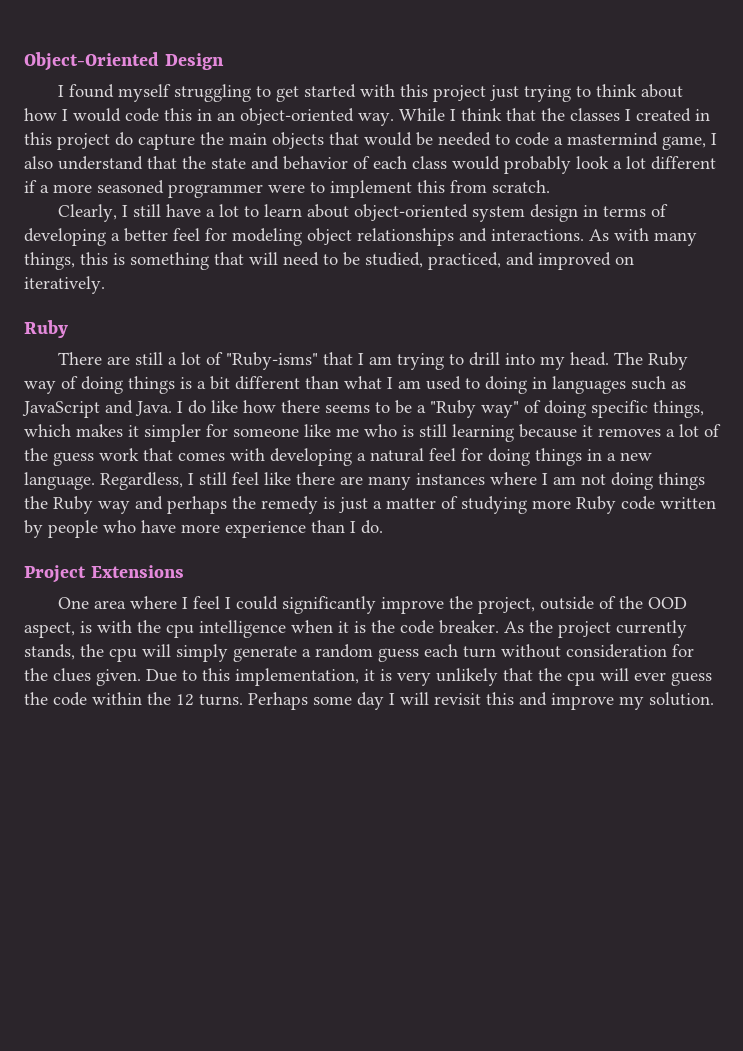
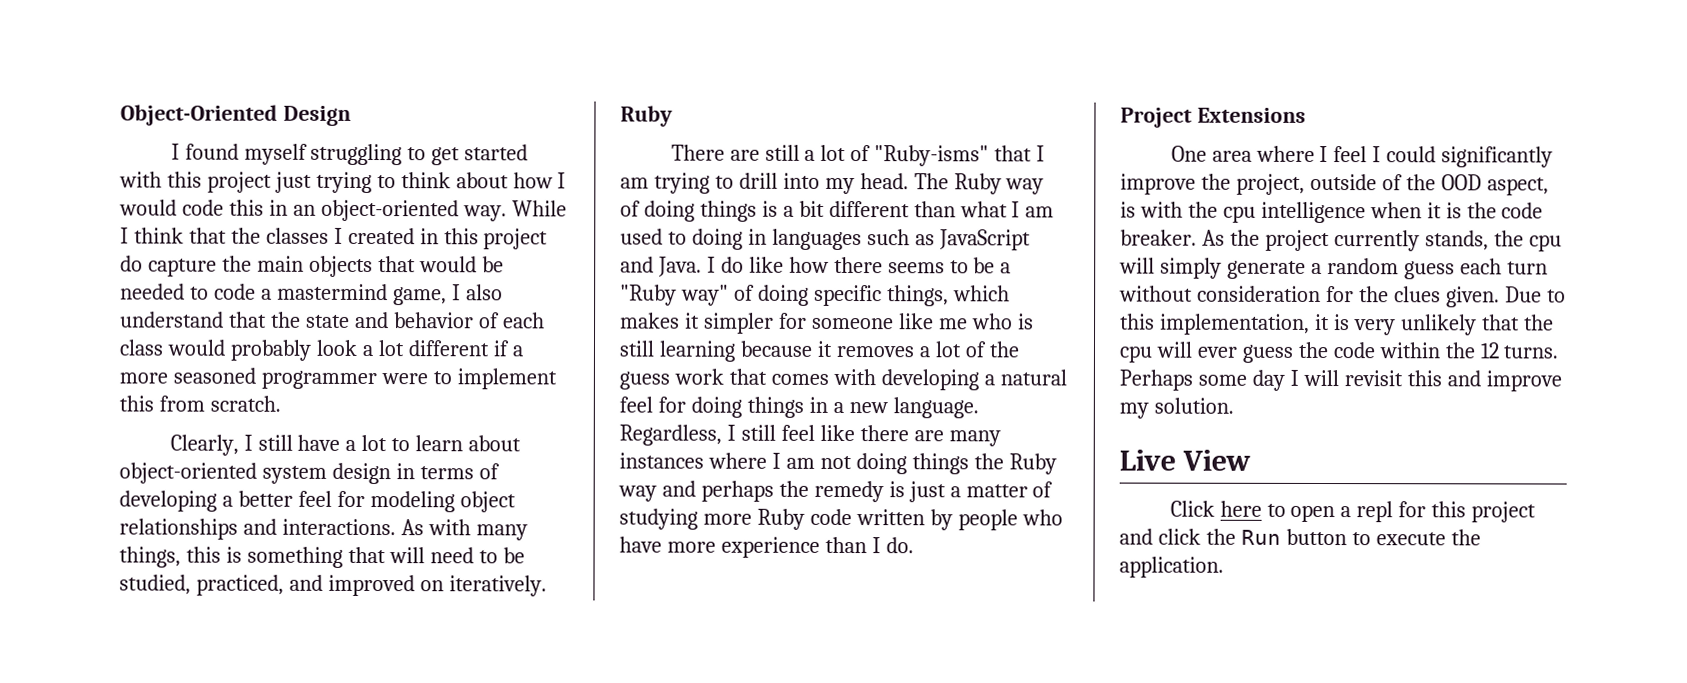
+ Live View
+ Click here to open a repl for this project and click the Run button to execute the application.

